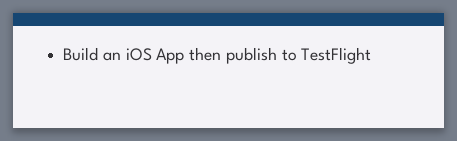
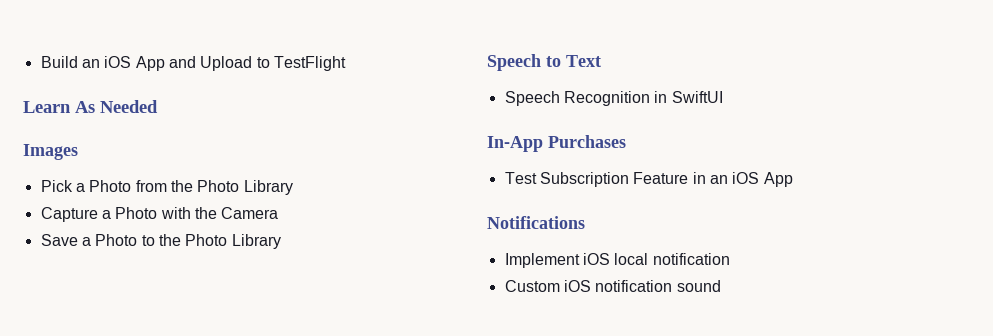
- Build an iOS App then publish to TestFlight
+ Build an iOS App and Upload to TestFlight
+ Learn As Needed
+ Images
+ Pick a Photo from the Photo Library
+ Capture a Photo with the Camera
+ Save a Photo to the Photo Library
+ Speech to Text
+ Speech Recognition in SwiftUI
+ In-App Purchases
+ Test Subscription Feature in an iOS App
+ Notifications
+ Implement iOS local notification
+ Custom iOS notification sound

